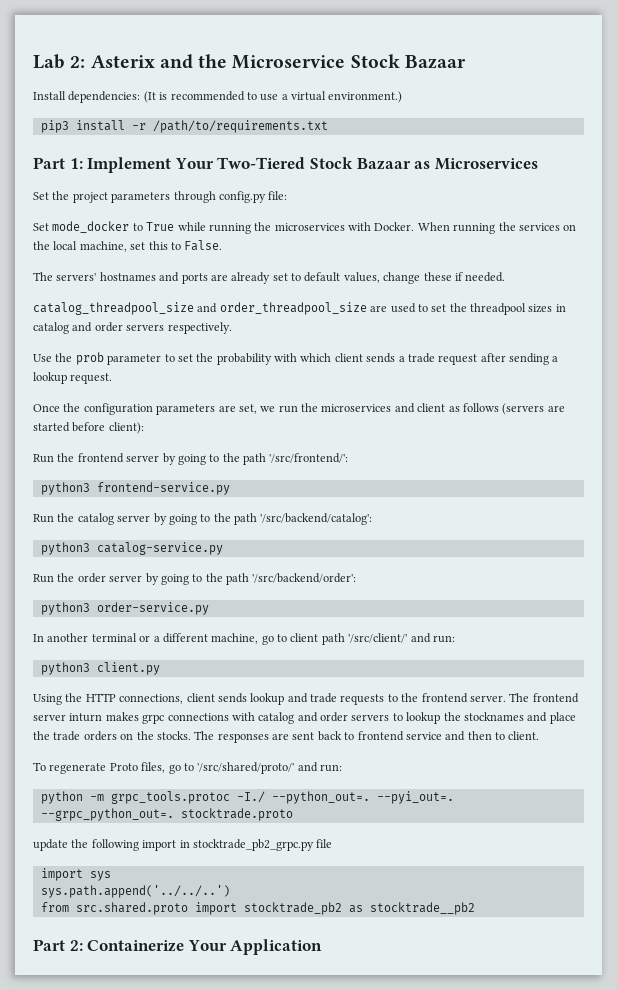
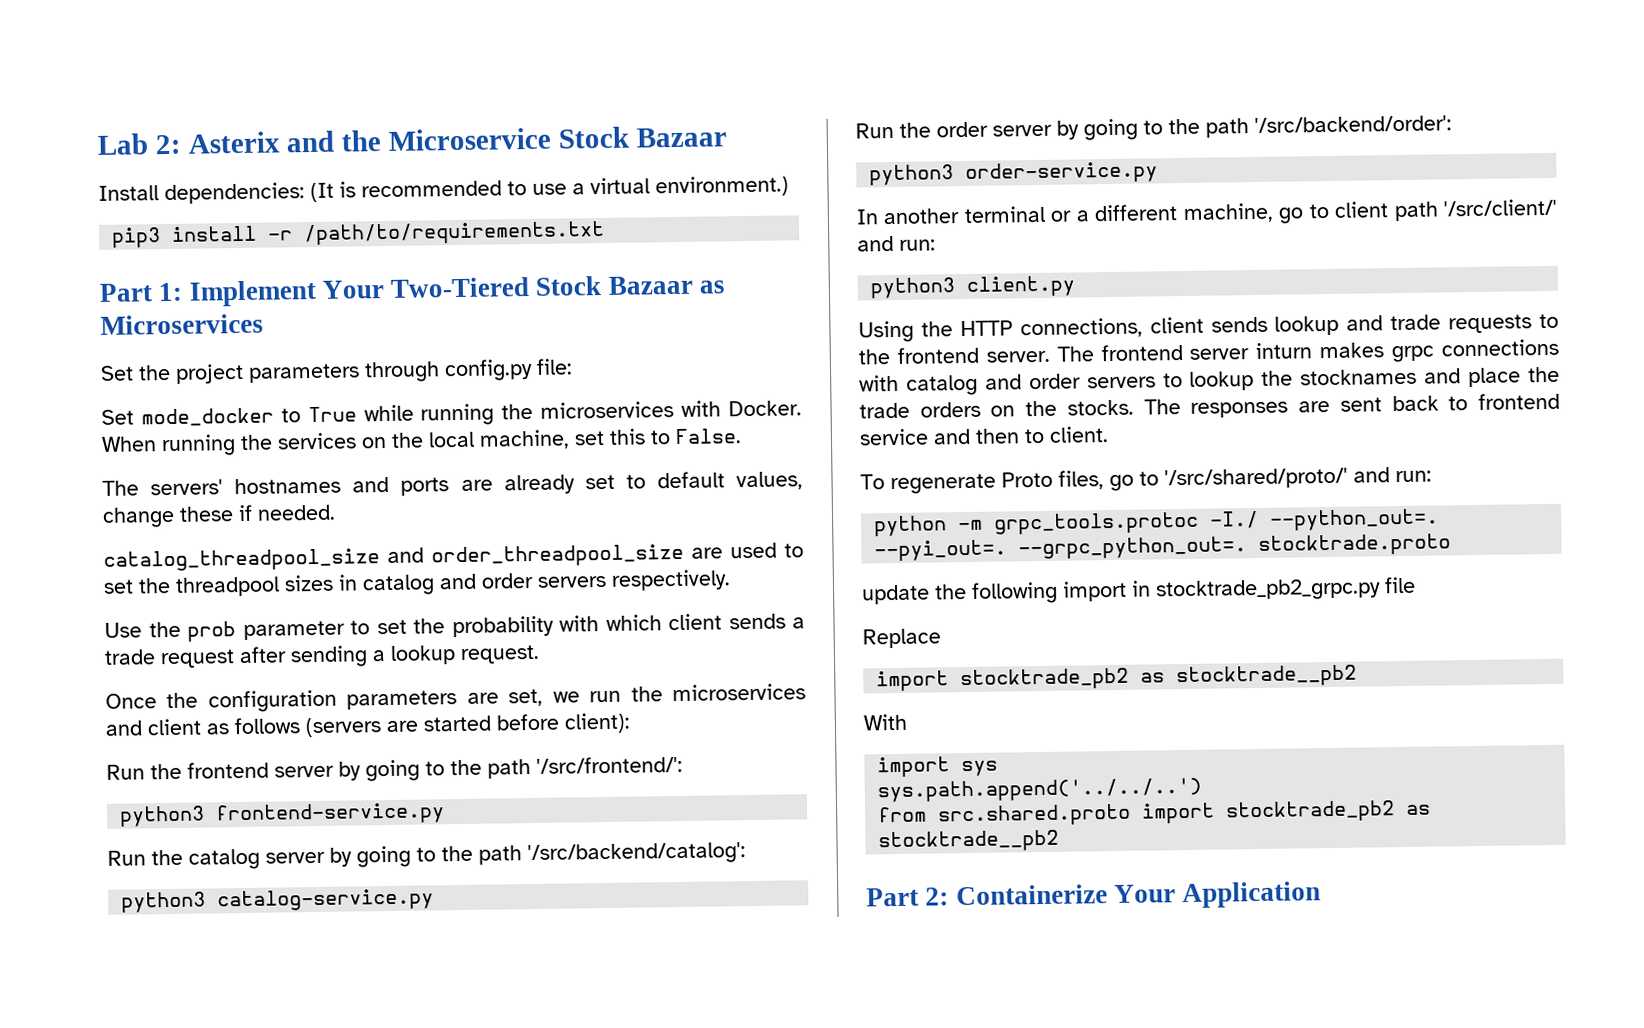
+ Replace
+ import stocktrade_pb2 as stocktrade__pb2
+ With

